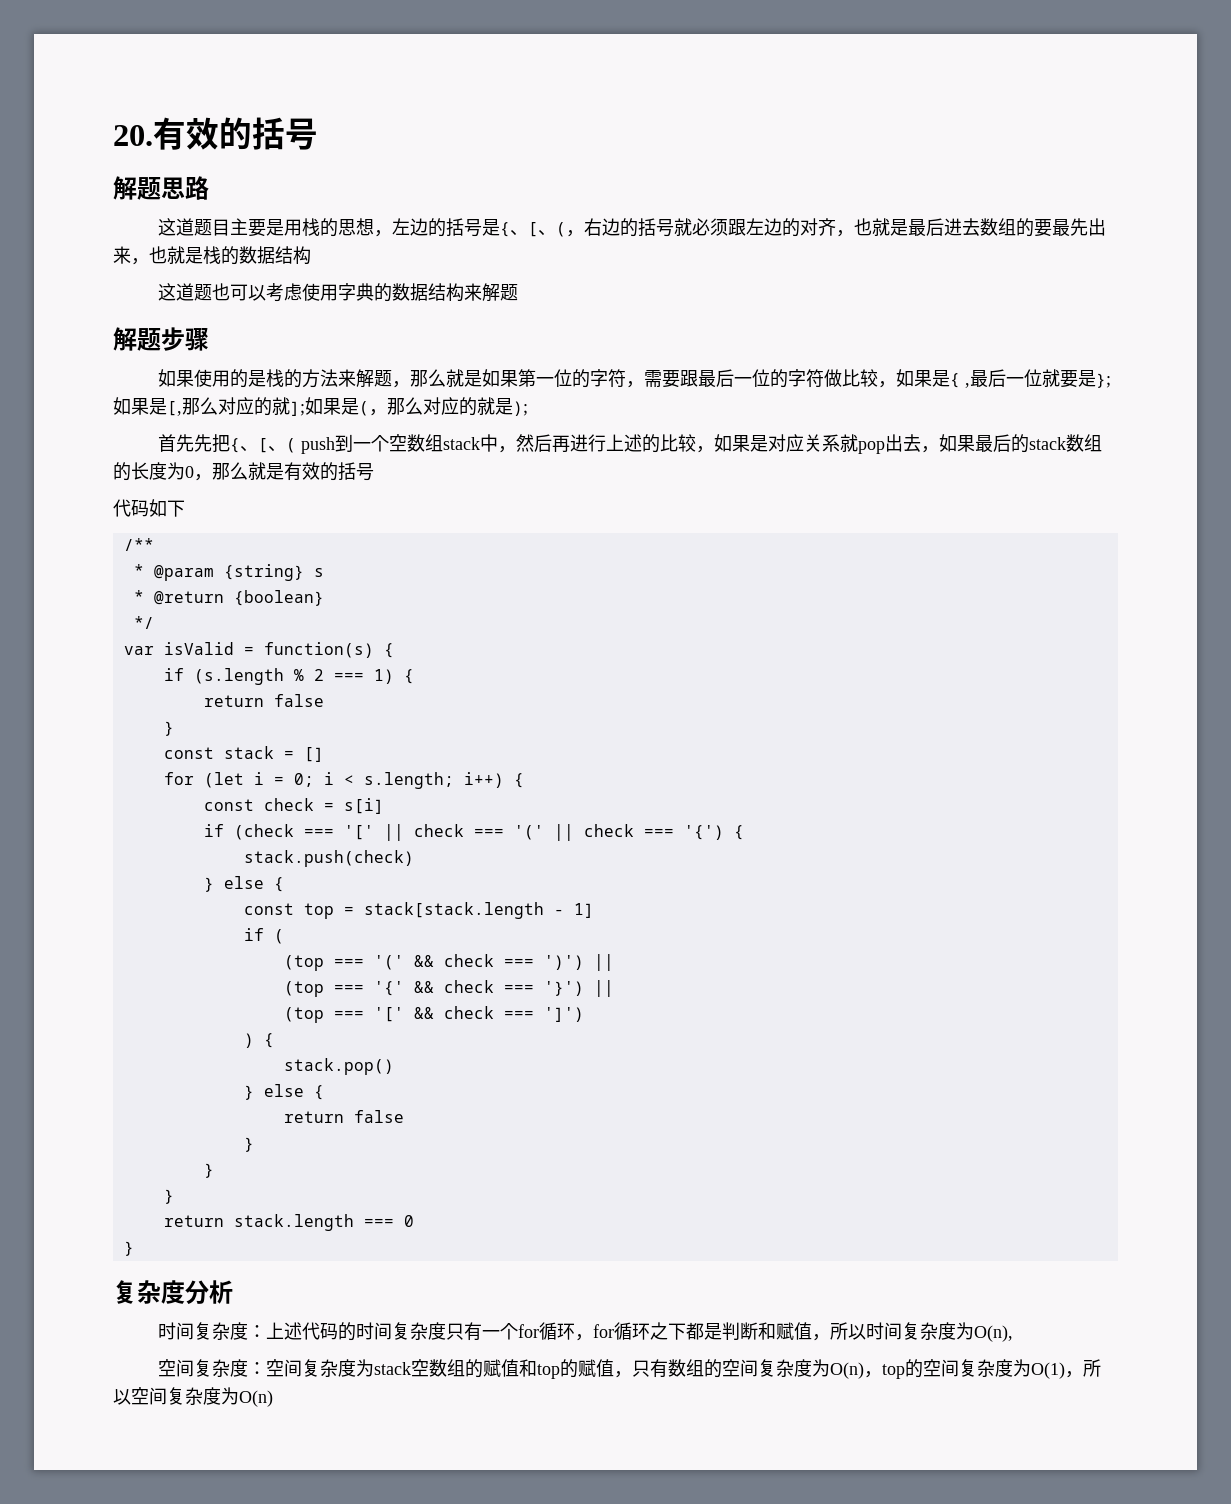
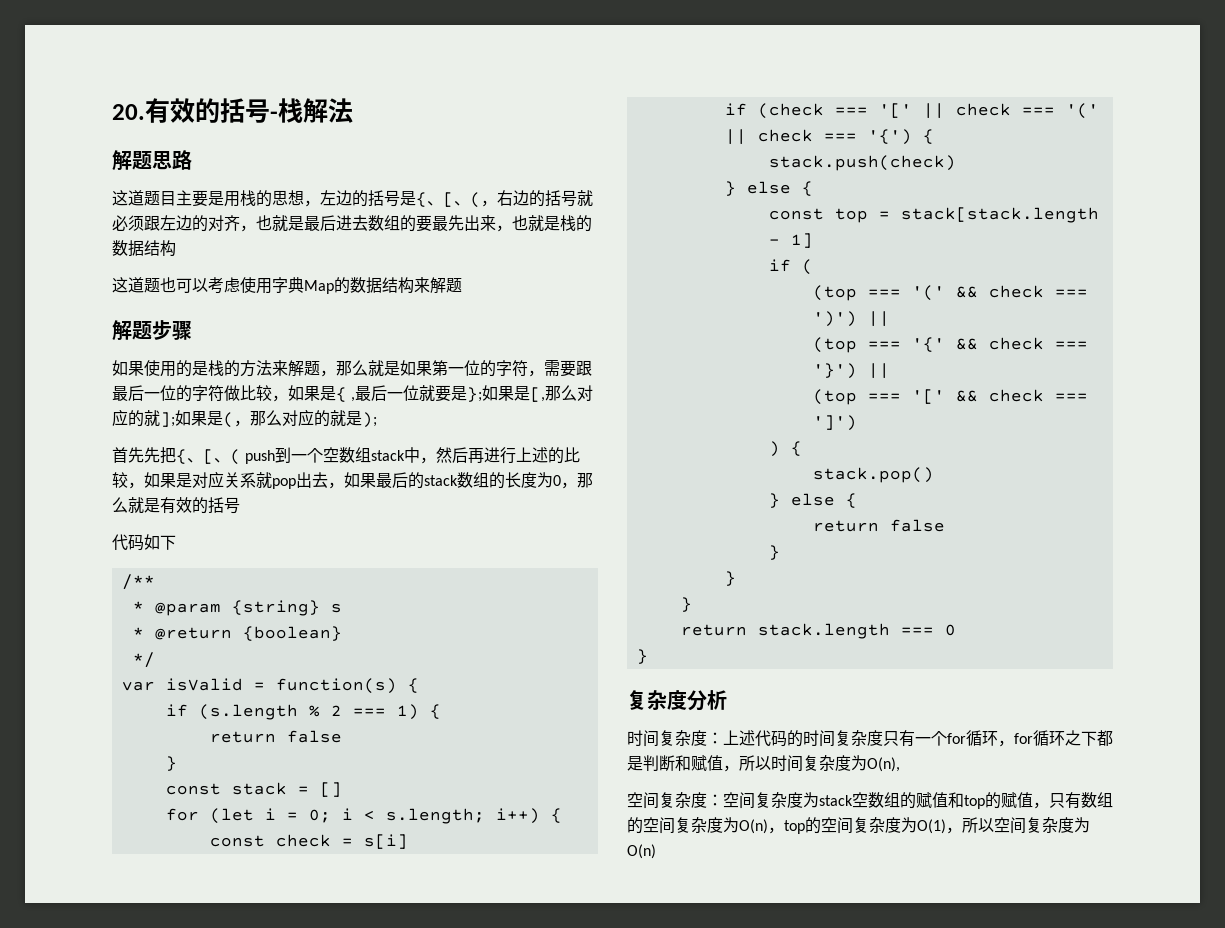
- 20.有效的括号
+ 20.有效的括号-栈解法
- 这道题也可以考虑使用字典的数据结构来解题
+ 这道题也可以考虑使用字典Map的数据结构来解题

